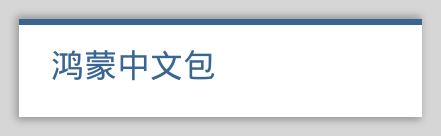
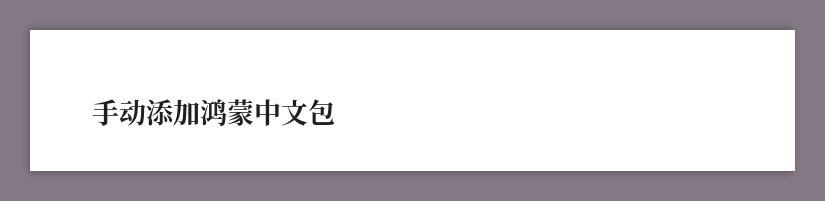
- 鸿蒙中文包
+ 手动添加鸿蒙中文包

